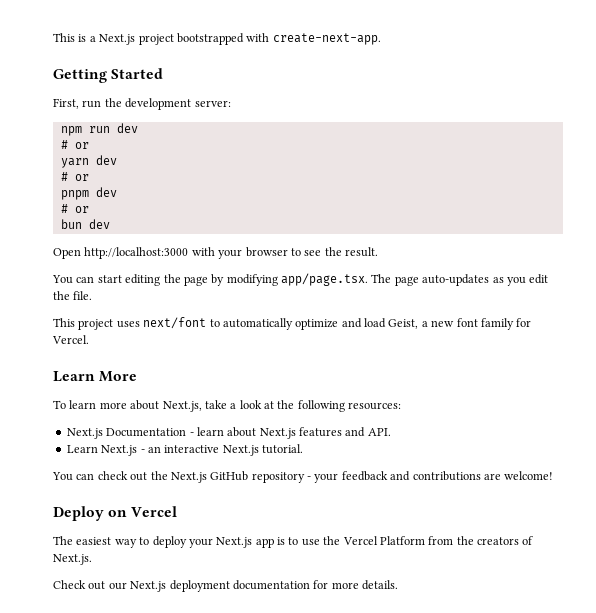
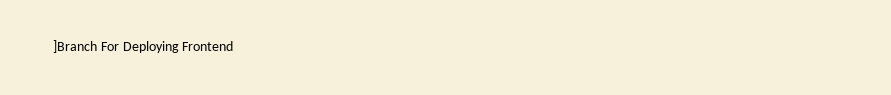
- This is a Next.js project bootstrapped with create-next-app.
- Getting Started
- First, run the development server:
- npm run dev
- # or
- yarn dev
- # or
- pnpm dev
- # or
- bun dev
- Open http://localhost:3000 with your browser to see the result.
- You can start editing the page by modifying app/page.tsx. The page auto-updates as you edit the file.
- This project uses next/font to automatically optimize and load Geist, a new font family for Vercel.
- Learn More
- To learn more about Next.js, take a look at the following resources:
- Next.js Documentation - learn about Next.js features and API.
- Learn Next.js - an interactive Next.js tutorial.
- You can check out the Next.js GitHub repository - your feedback and contributions are welcome!
- Deploy on Vercel
- The easiest way to deploy your Next.js app is to use the Vercel Platform from the creators of Next.js.
- Check out our Next.js deployment documentation for more details.
+ ]Branch For Deploying Frontend

